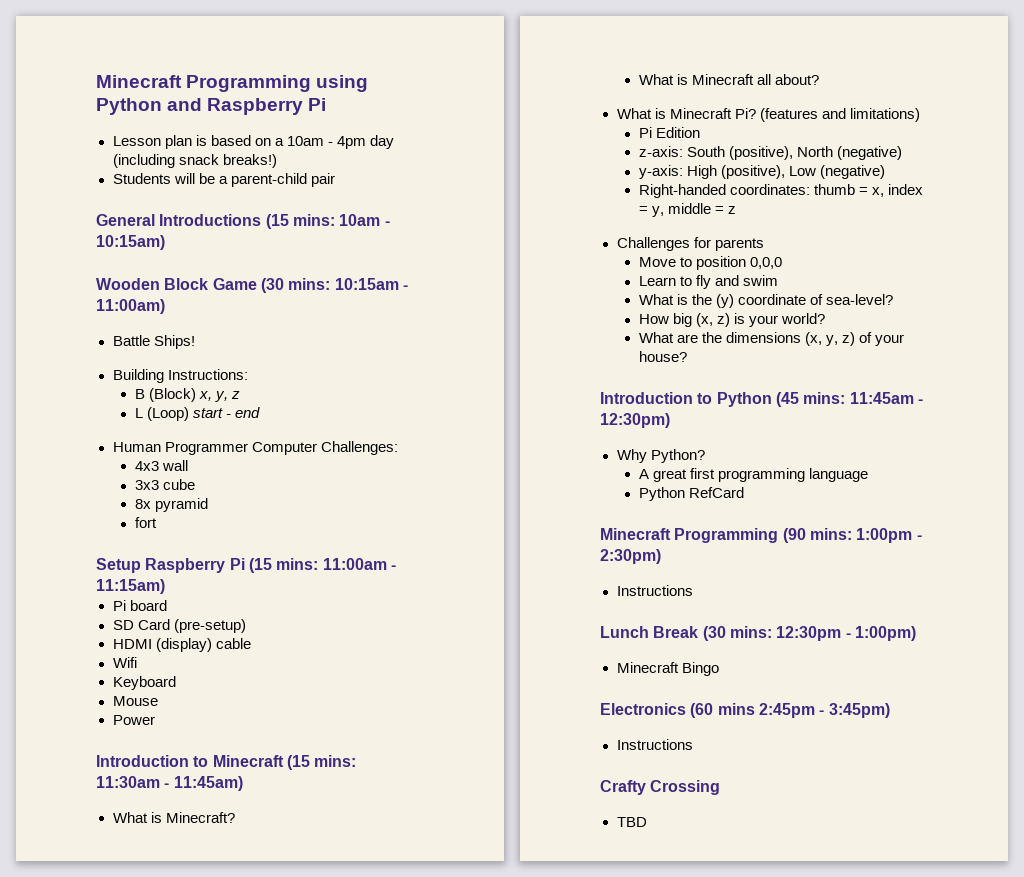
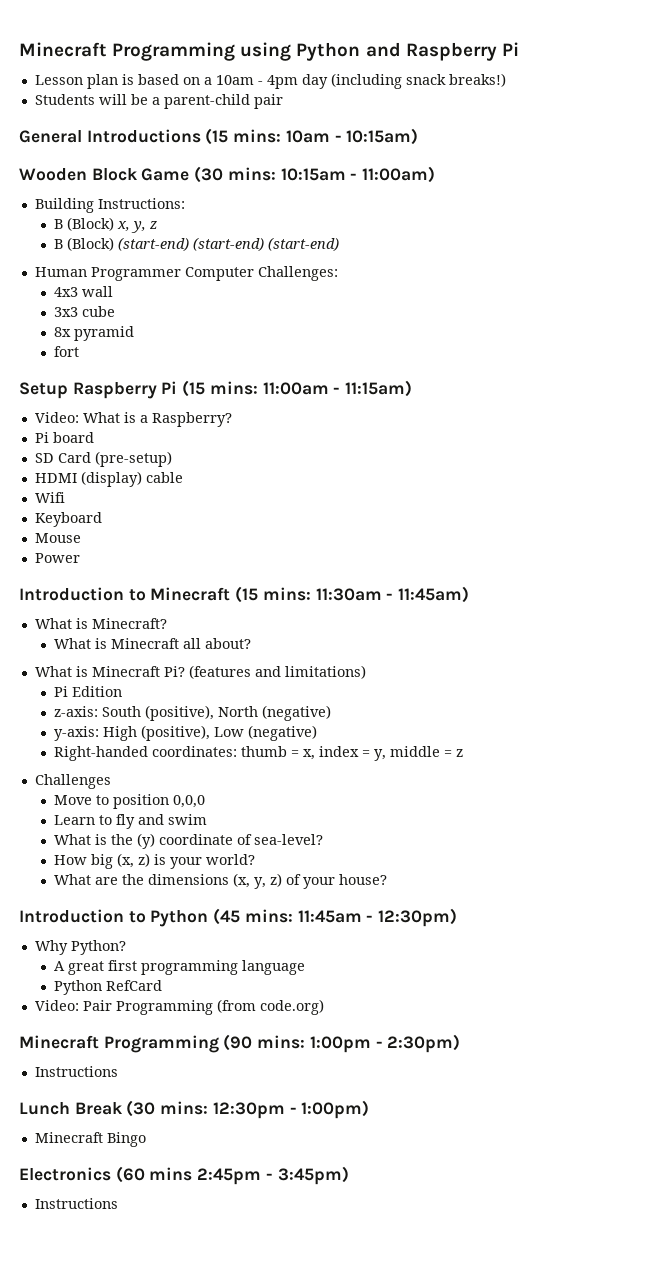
- Battle Ships!
- L (Loop) start - end
+ B (Block) (start-end) (start-end) (start-end)
+ Video: What is a Raspberry?
- Challenges for parents
+ Challenges
+ Video: Pair Programming (from code.org)
- Crafty Crossing
- TBD

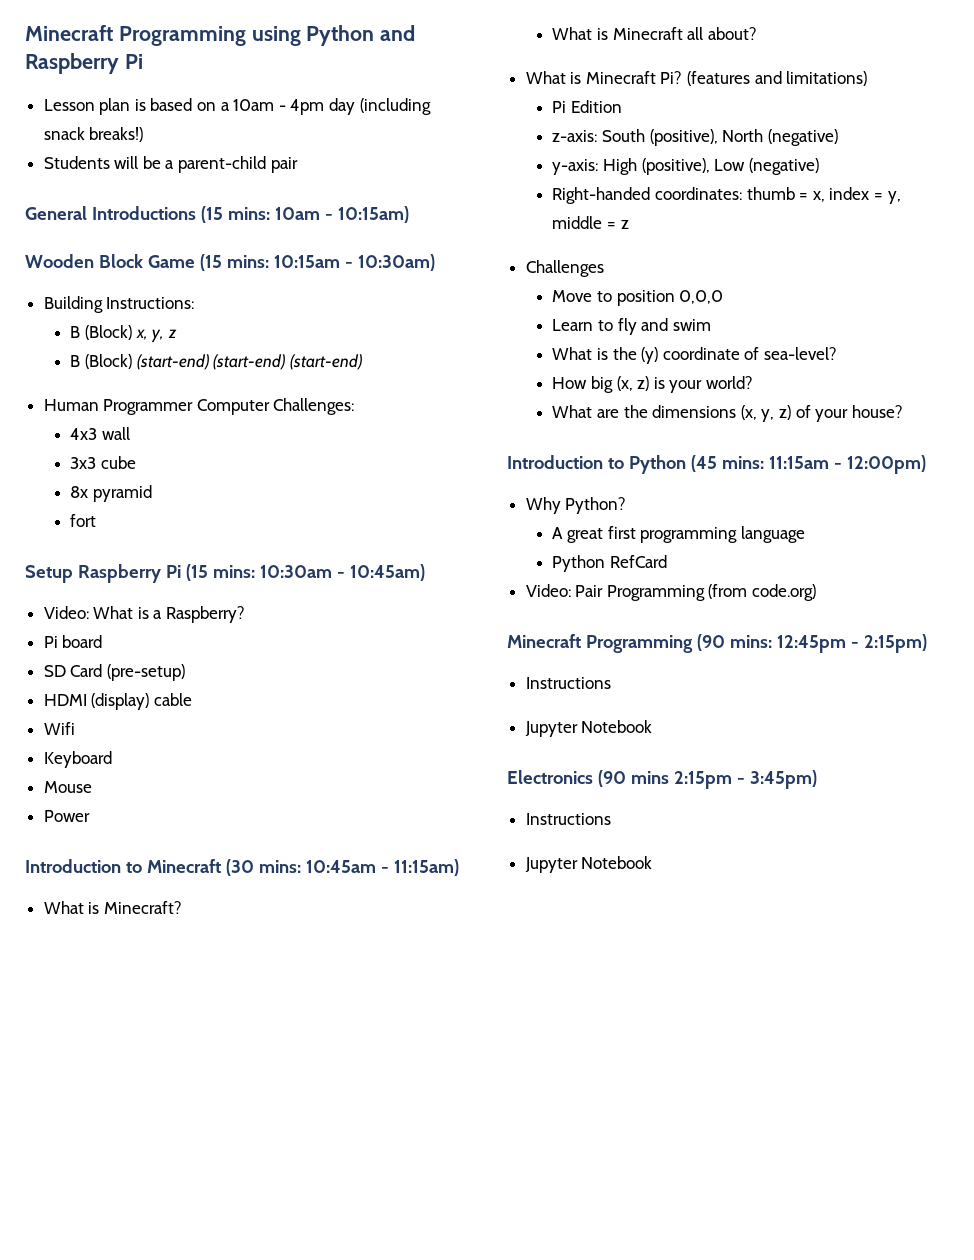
- Wooden Block Game (30 mins: 10:15am - 11:00am)
+ Wooden Block Game (15 mins: 10:15am - 10:30am)
- Setup Raspberry Pi (15 mins: 11:00am - 11:15am)
+ Setup Raspberry Pi (15 mins: 10:30am - 10:45am)
- Introduction to Minecraft (15 mins: 11:30am - 11:45am)
+ Introduction to Minecraft (30 mins: 10:45am - 11:15am)
- Introduction to Python (45 mins: 11:45am - 12:30pm)
+ Introduction to Python (45 mins: 11:15am - 12:00pm)
- Minecraft Programming (90 mins: 1:00pm - 2:30pm)
+ Minecraft Programming (90 mins: 12:45pm - 2:15pm)
  Instructions
- Lunch Break (30 mins: 12:30pm - 1:00pm)
- Minecraft Bingo
- Electronics (60 mins 2:45pm - 3:45pm)
+ Jupyter Notebook
+ Electronics (90 mins 2:15pm - 3:45pm)
  Instructions
+ Jupyter Notebook

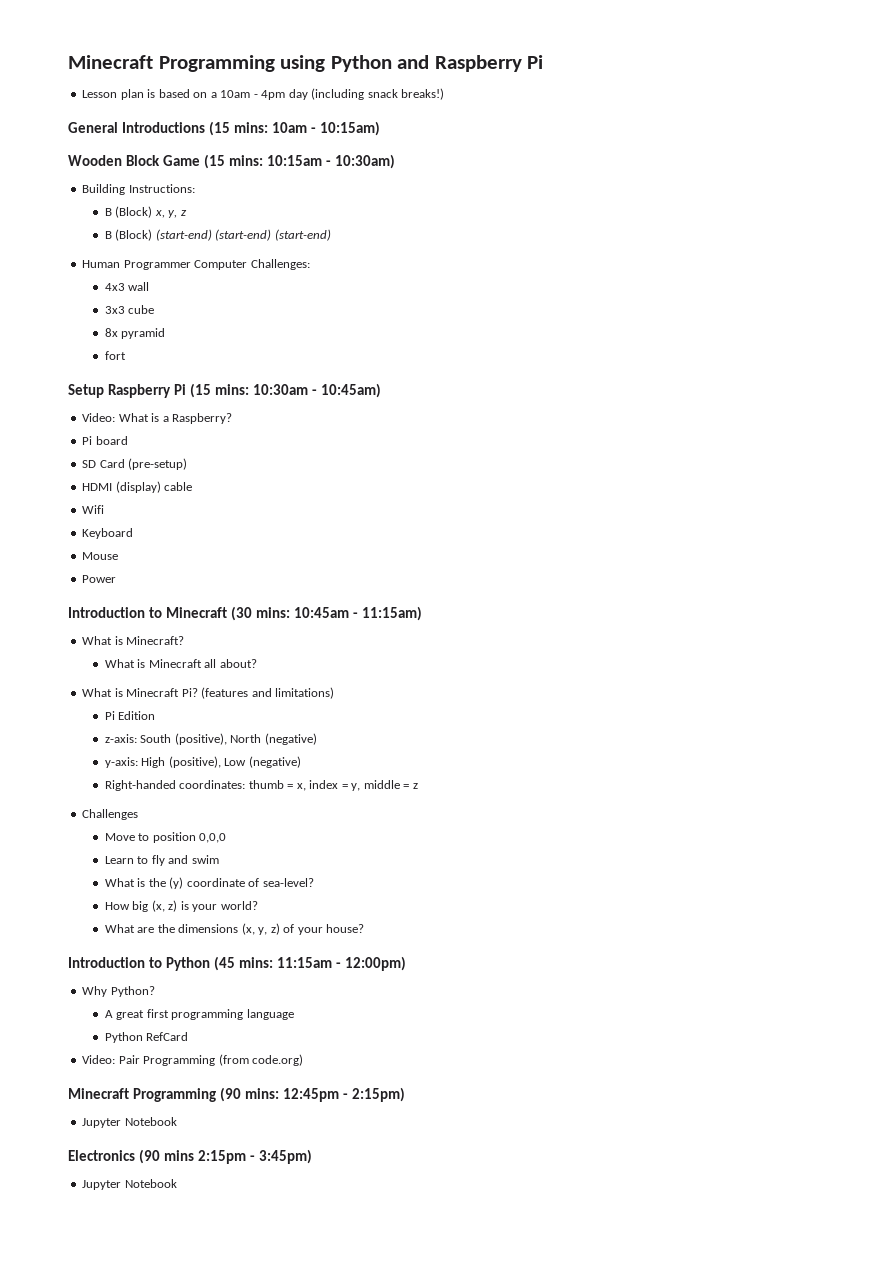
- Students will be a parent-child pair
  Minecraft Programming (90 mins: 12:45pm - 2:15pm)
- Instructions
  Electronics (90 mins 2:15pm - 3:45pm)
- Instructions

